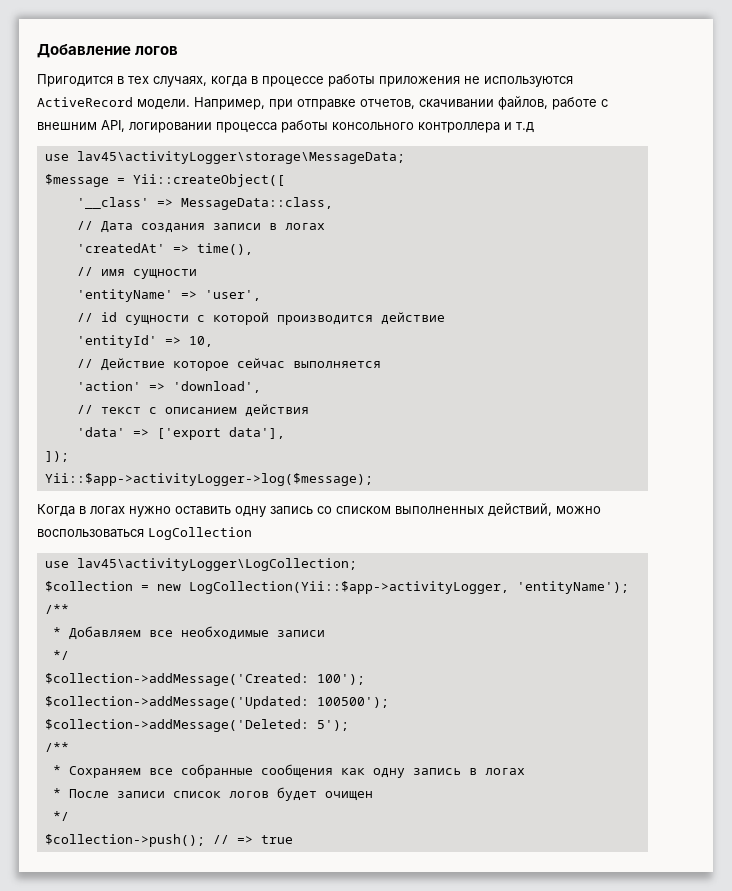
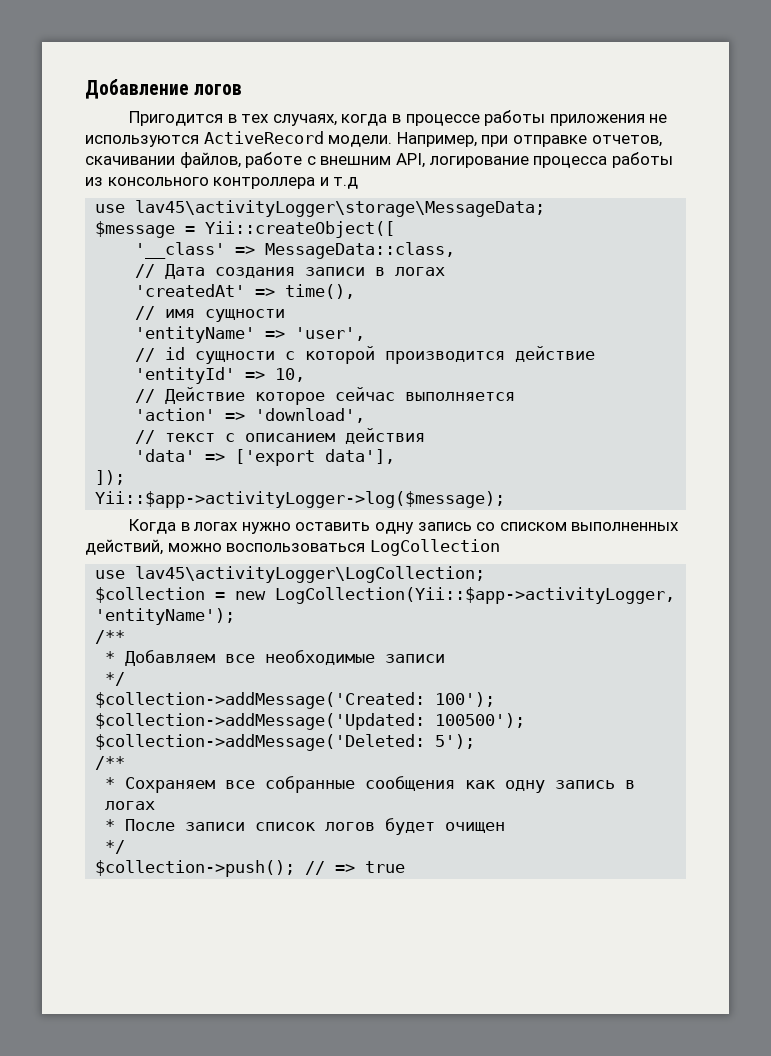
- Например, при отправке отчетов, скачивании файлов, работе с внешним API, логировании процесса работы консольного контроллера и т.д
+ Например, при отправке отчетов, скачивании файлов, работе с внешним API, логирование процесса работы из консольного контроллера и т.д

